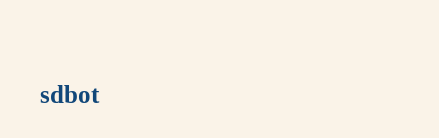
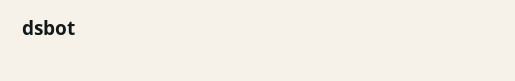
- sdbot
+ dsbot

